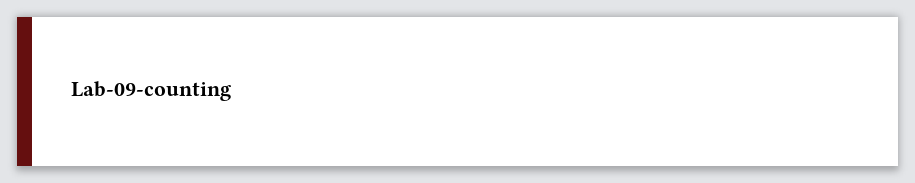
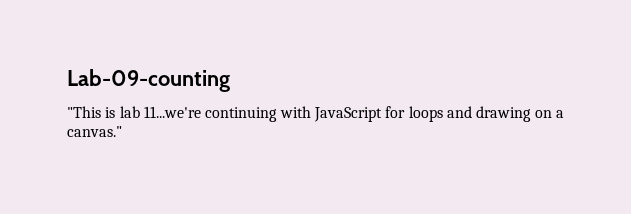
+ "This is lab 11...we're continuing with JavaScript for loops and drawing on a canvas."

